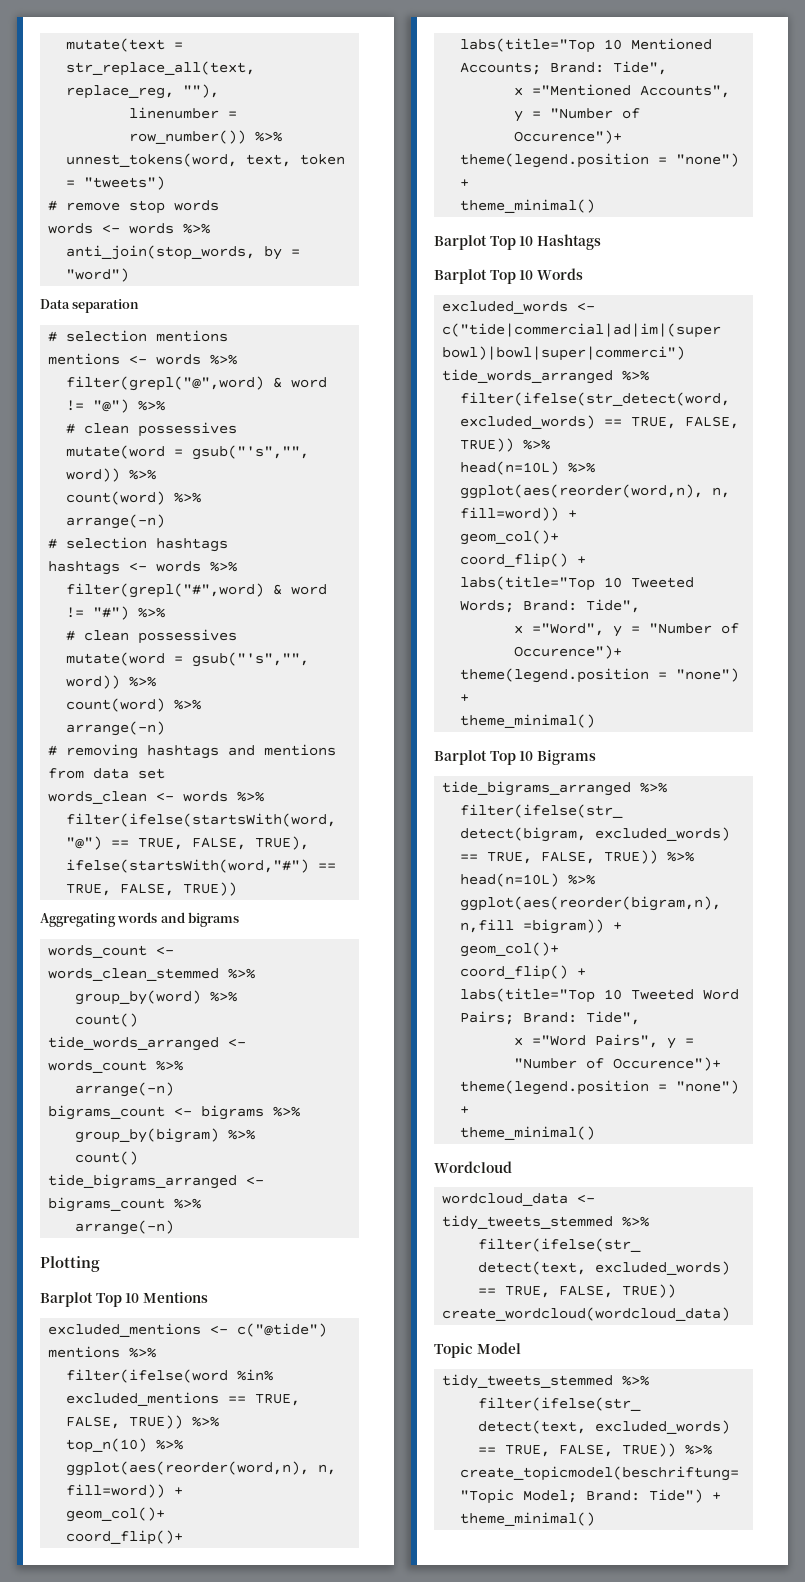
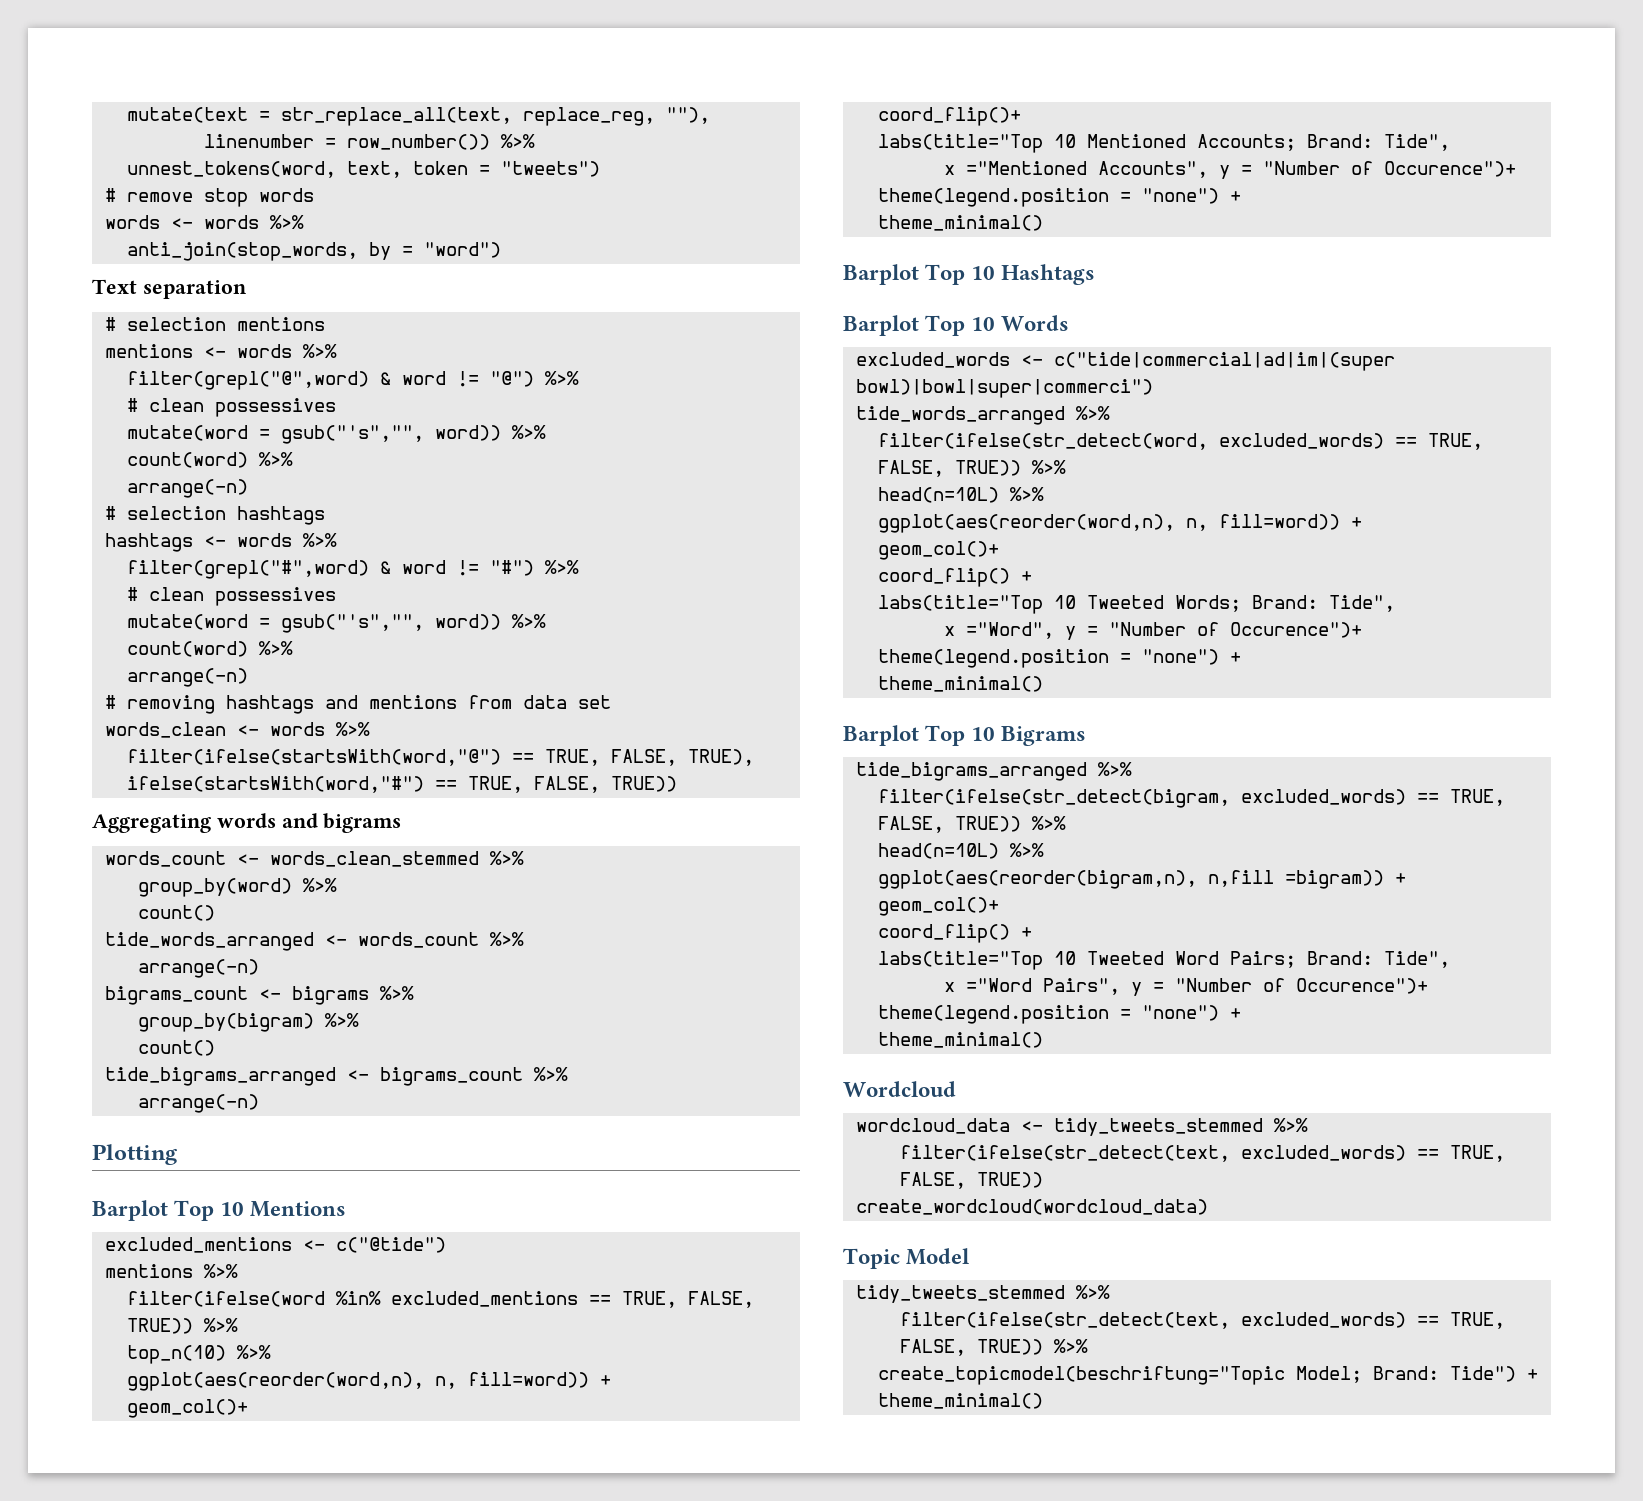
- Data separation
+ Text separation

